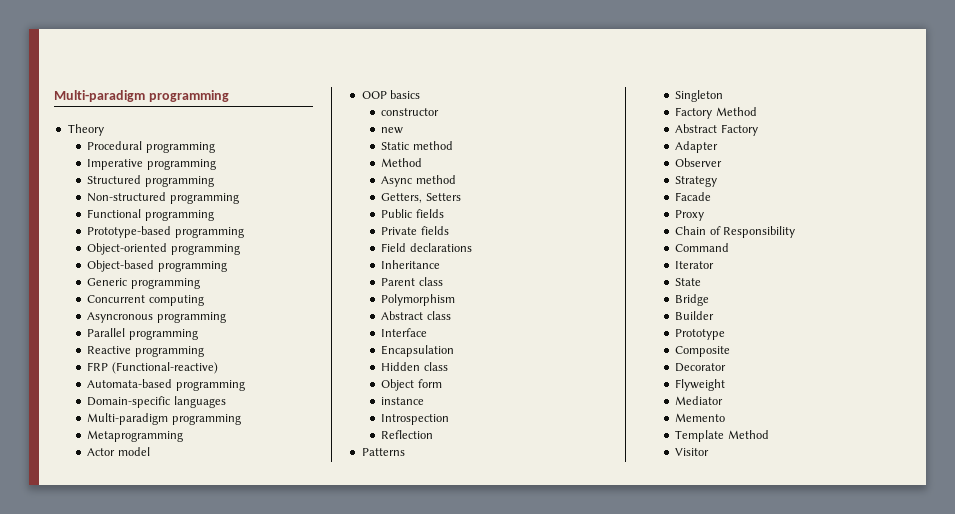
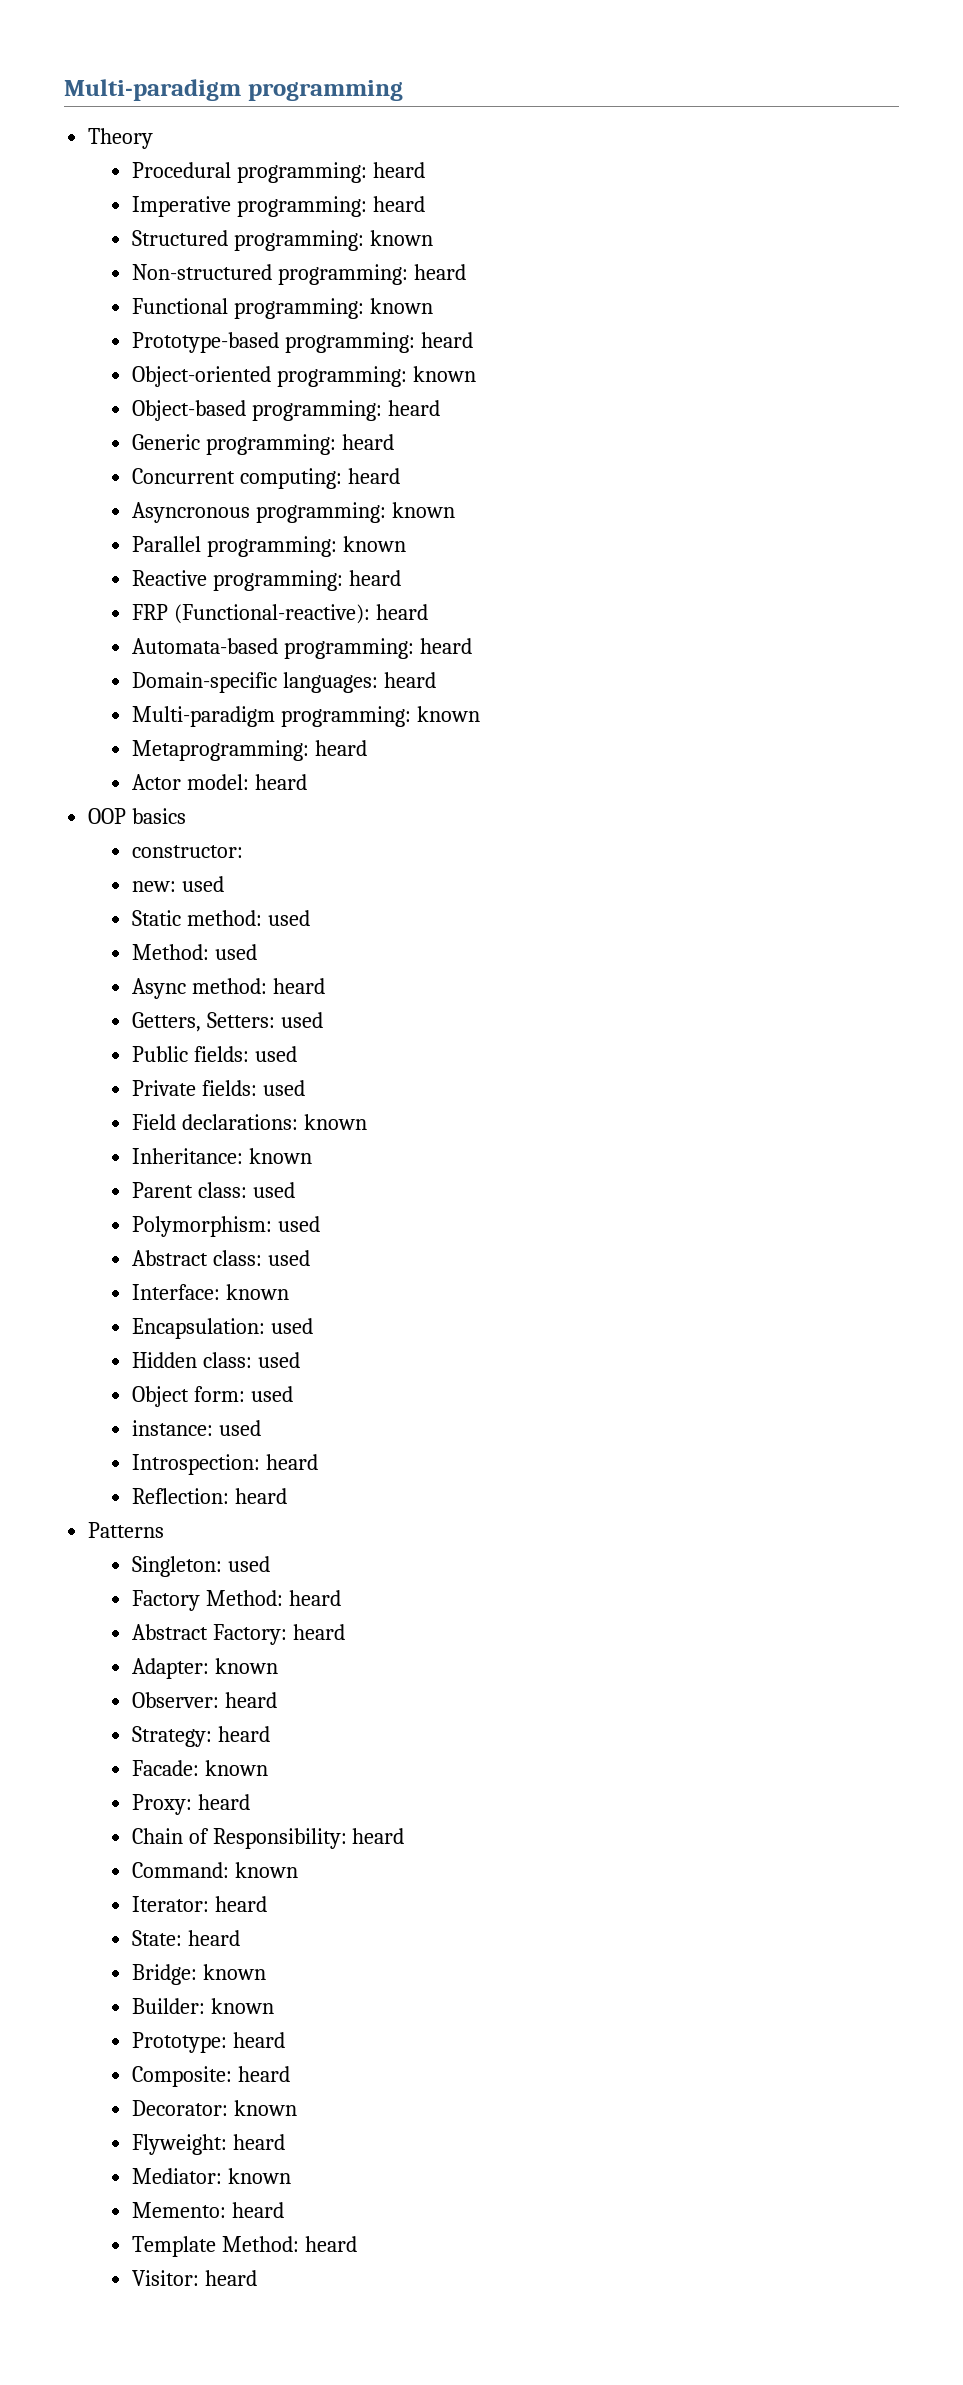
- Procedural programming
+ Procedural programming: heard
- Imperative programming
+ Imperative programming: heard
- Structured programming
+ Structured programming: known
- Non-structured programming
+ Non-structured programming: heard
- Functional programming
+ Functional programming: known
- Prototype-based programming
+ Prototype-based programming: heard
- Object-oriented programming
+ Object-oriented programming: known
- Object-based programming
+ Object-based programming: heard
- Generic programming
+ Generic programming: heard
- Concurrent computing
+ Concurrent computing: heard
- Asyncronous programming
+ Asyncronous programming: known
- Parallel programming
+ Parallel programming: known
- Reactive programming
+ Reactive programming: heard
- FRP (Functional-reactive)
+ FRP (Functional-reactive): heard
- Automata-based programming
+ Automata-based programming: heard
- Domain-specific languages
- Multi-paradigm programming
- Metaprogramming
+ Domain-specific languages: heard
+ Multi-paradigm programming: known
+ Metaprogramming: heard
- Actor model
+ Actor model: heard
- constructor
- new
- Static method
- Method
+ constructor:
+ new: used
+ Static method: used
+ Method: used
- Async method
+ Async method: heard
- Getters, Setters
+ Getters, Setters: used
- Public fields
+ Public fields: used
- Private fields
+ Private fields: used
- Field declarations
- Inheritance
- Parent class
- Polymorphism
- Abstract class
- Interface
- Encapsulation
+ Field declarations: known
+ Inheritance: known
+ Parent class: used
+ Polymorphism: used
+ Abstract class: used
+ Interface: known
+ Encapsulation: used
- Hidden class
+ Hidden class: used
- Object form
- instance
- Introspection
- Reflection
+ Object form: used
+ instance: used
+ Introspection: heard
+ Reflection: heard
- Singleton
- Factory Method
- Abstract Factory
- Adapter
- Observer
- Strategy
- Facade
- Proxy
- Chain of Responsibility
- Command
- Iterator
- State
- Bridge
- Builder
- Prototype
- Composite
- Decorator
- Flyweight
- Mediator
- Memento
- Template Method
- Visitor
+ Singleton: used
+ Factory Method: heard
+ Abstract Factory: heard
+ Adapter: known
+ Observer: heard
+ Strategy: heard
+ Facade: known
+ Proxy: heard
+ Chain of Responsibility: heard
+ Command: known
+ Iterator: heard
+ State: heard
+ Bridge: known
+ Builder: known
+ Prototype: heard
+ Composite: heard
+ Decorator: known
+ Flyweight: heard
+ Mediator: known
+ Memento: heard
+ Template Method: heard
+ Visitor: heard

